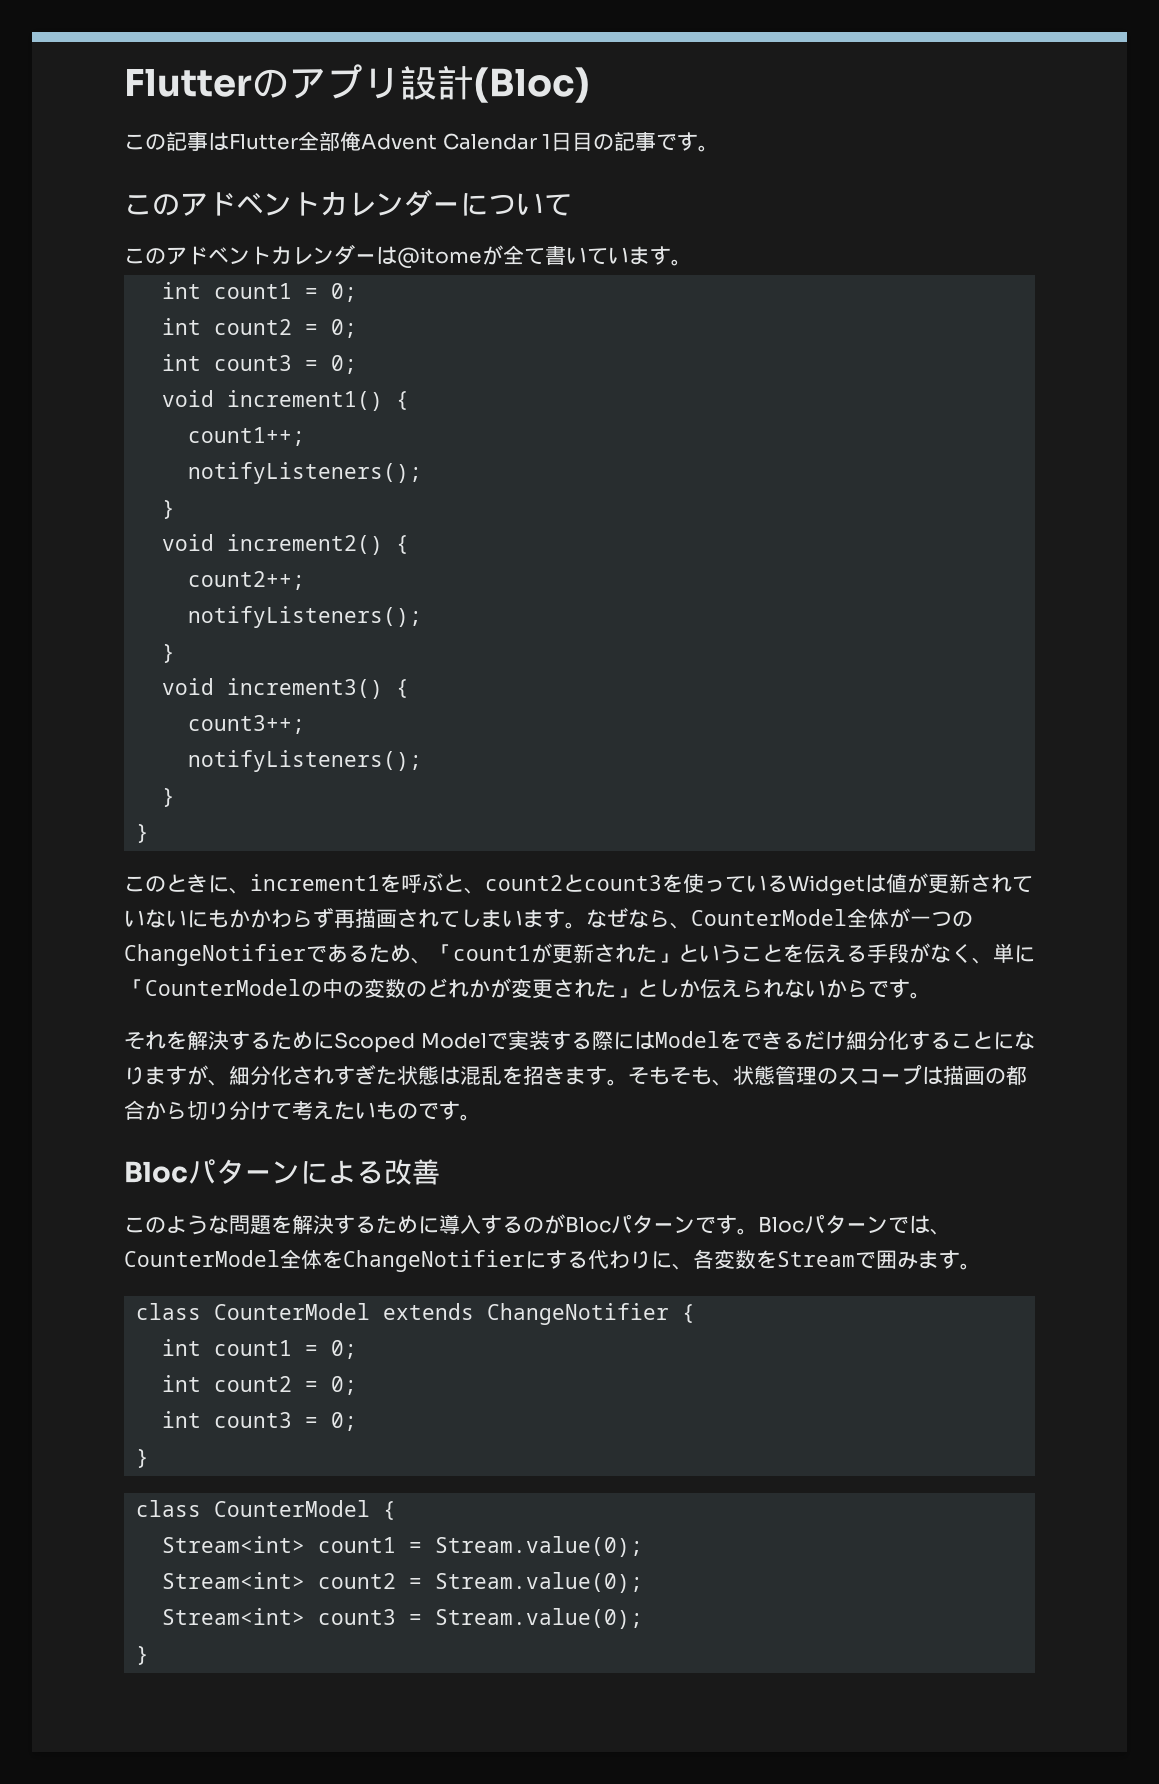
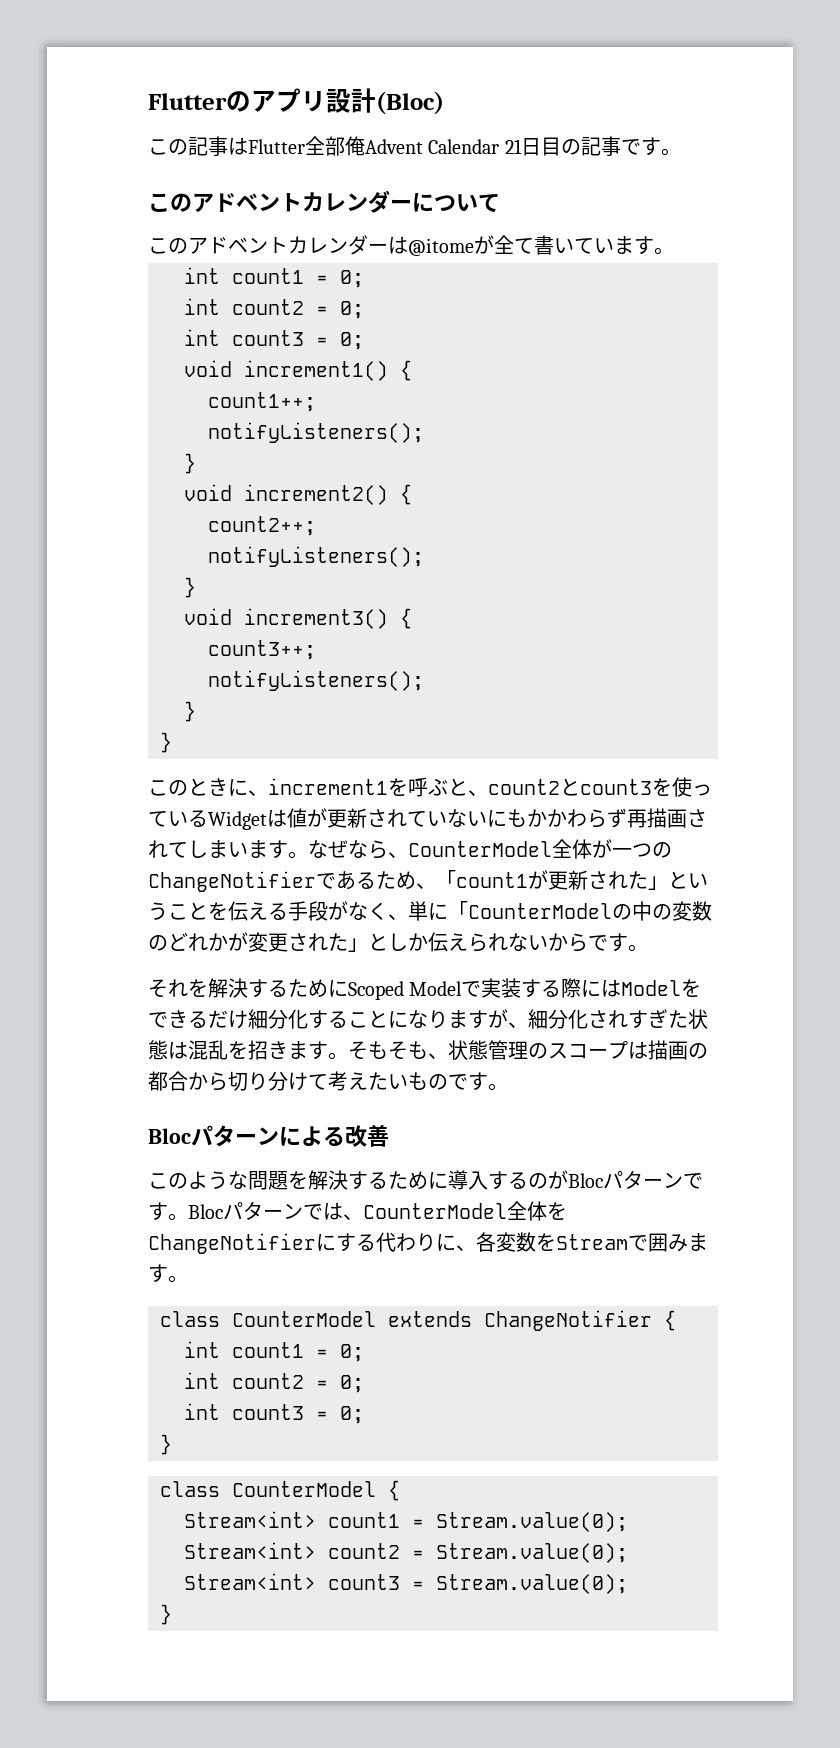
- この記事はFlutter全部俺Advent Calendar 1日目の記事です。
+ この記事はFlutter全部俺Advent Calendar 21日目の記事です。

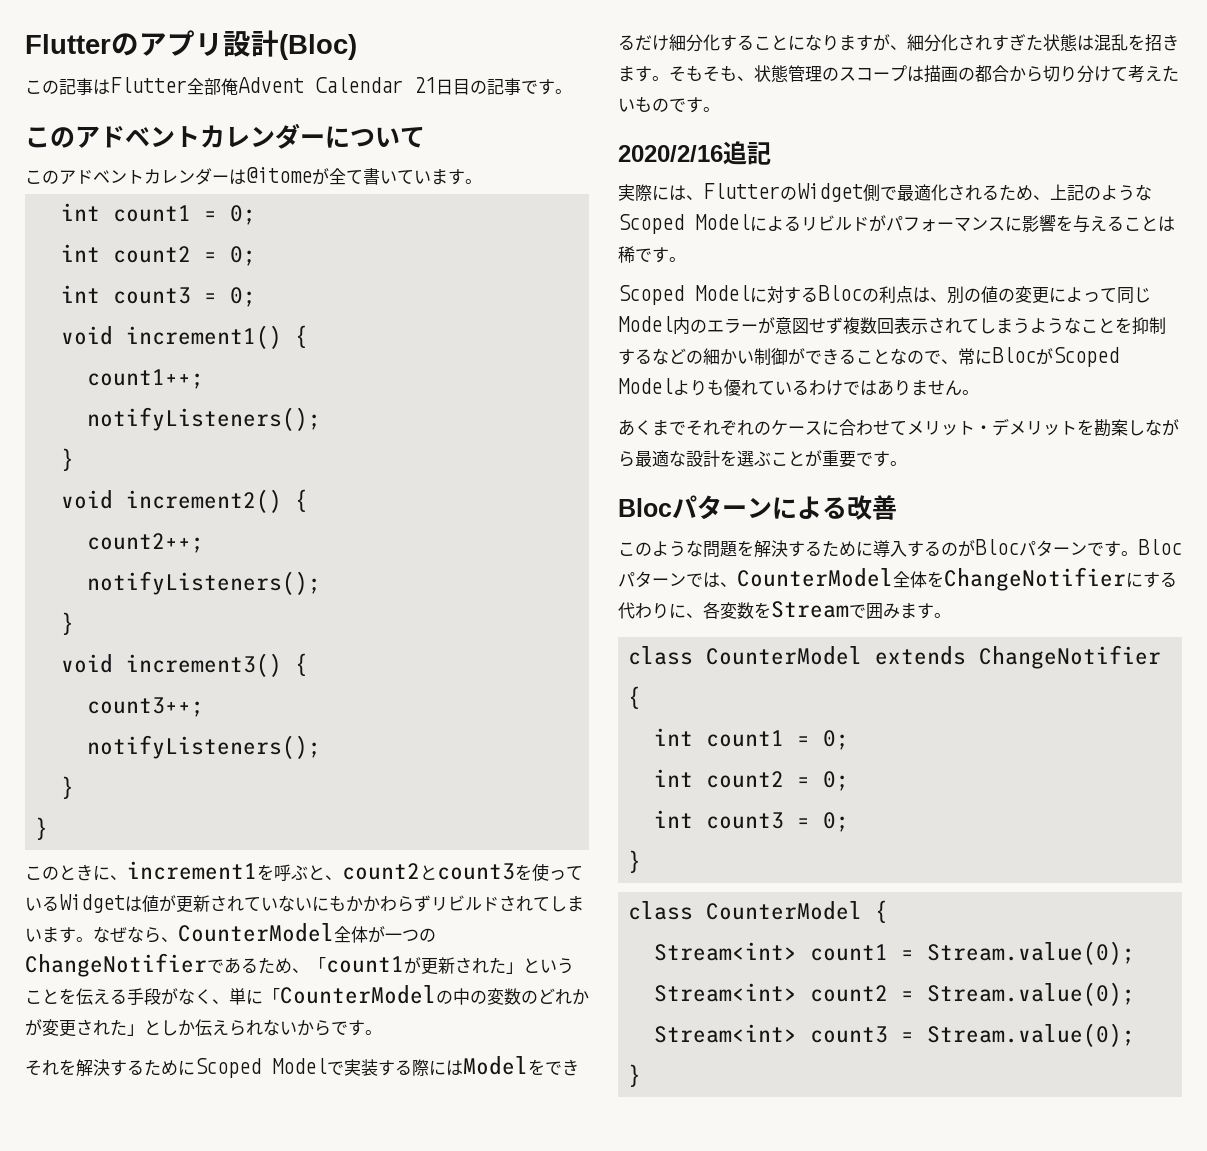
- このときに、increment1を呼ぶと、count2とcount3を使っているWidgetは値が更新されていないにもかかわらず再描画されてしまいます。
+ このときに、increment1を呼ぶと、count2とcount3を使っているWidgetは値が更新されていないにもかかわらずリビルドされてしまいます。
+ 2020/2/16追記
+ 実際には、FlutterのWidget側で最適化されるため、上記のようなScoped Modelによるリビルドがパフォーマンスに影響を与えることは稀です。
+ Scoped Modelに対するBlocの利点は、別の値の変更によって同じModel内のエラーが意図せず複数回表示されてしまうようなことを抑制するなどの細かい制御ができることなので、常にBlocがScoped Modelよりも優れているわけではありません。
+ あくまでそれぞれのケースに合わせてメリット・デメリットを勘案しながら最適な設計を選ぶことが重要です。

